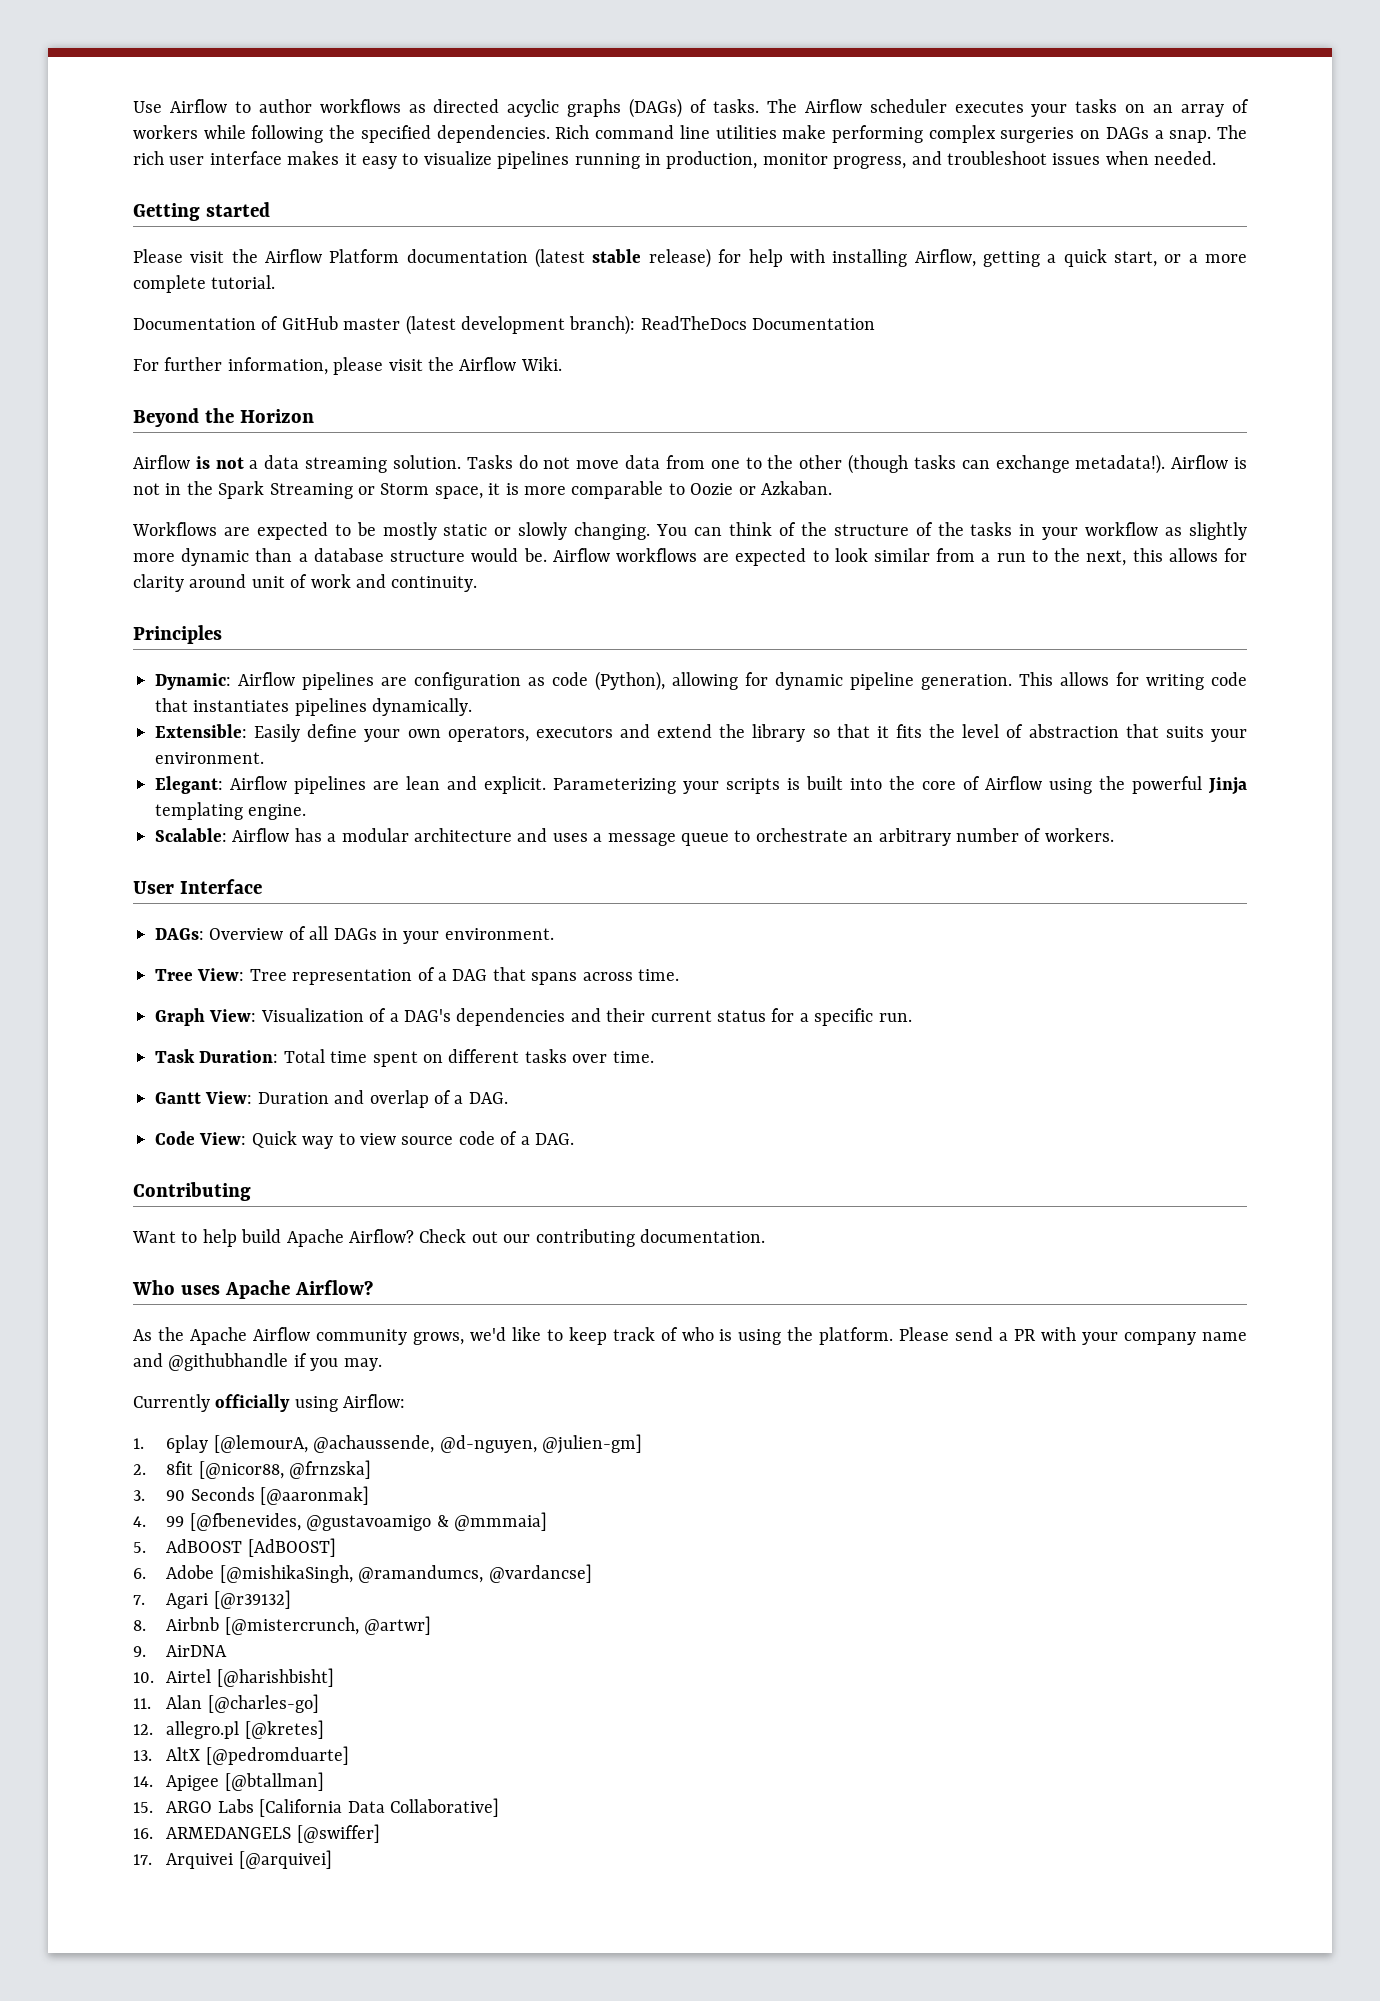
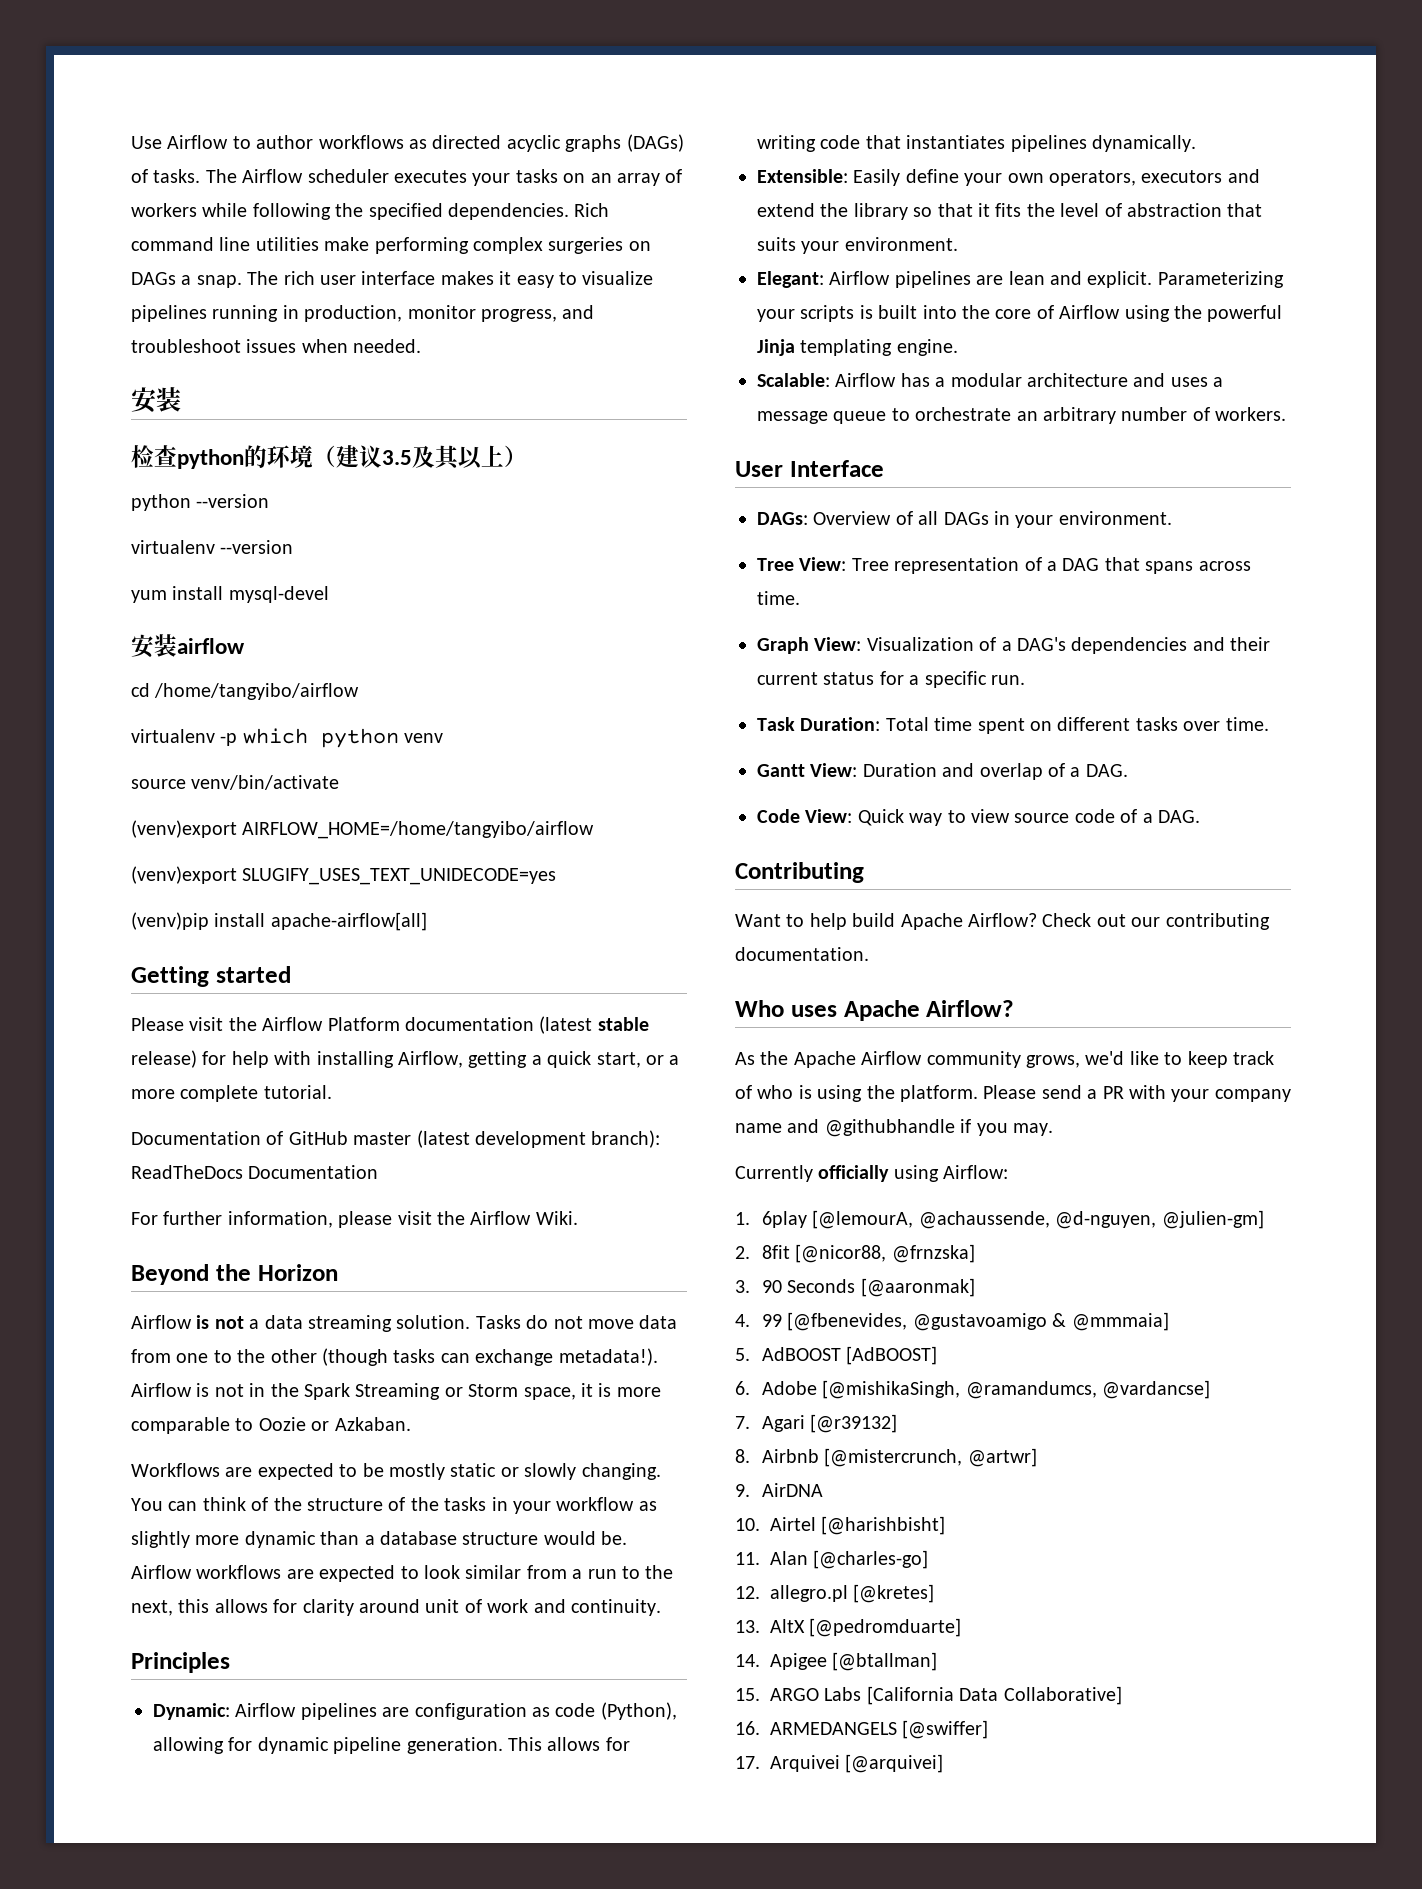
  The rich user interface makes it easy to visualize pipelines running in production, monitor progress, and troubleshoot issues when needed.
+ 安装
+ 检查python的环境（建议3.5及其以上）
+ python --version
+ virtualenv --version
+ yum install mysql-devel
+ 安装airflow
+ cd /home/tangyibo/airflow
+ virtualenv -p which python venv
+ source venv/bin/activate
+ (venv)export AIRFLOW_HOME=/home/tangyibo/airflow
+ (venv)export SLUGIFY_USES_TEXT_UNIDECODE=yes
+ (venv)pip install apache-airflow[all]

